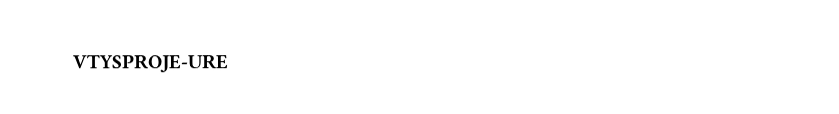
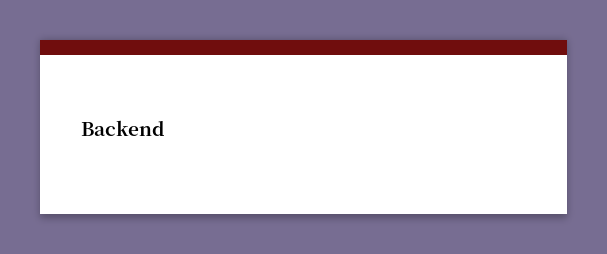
- VTYSPROJE-URE
+ Backend

